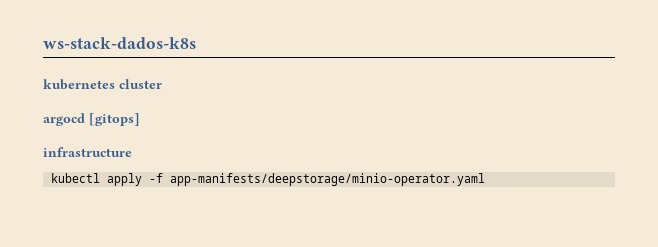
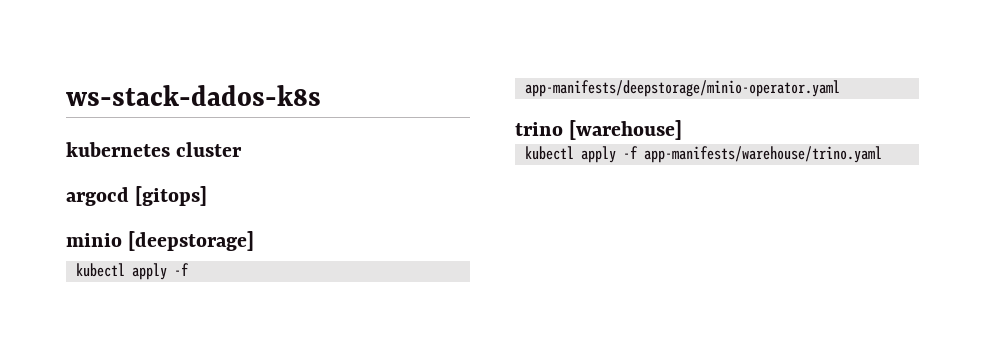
- infrastructure
+ minio [deepstorage]
+ trino [warehouse]
+ kubectl apply -f app-manifests/warehouse/trino.yaml

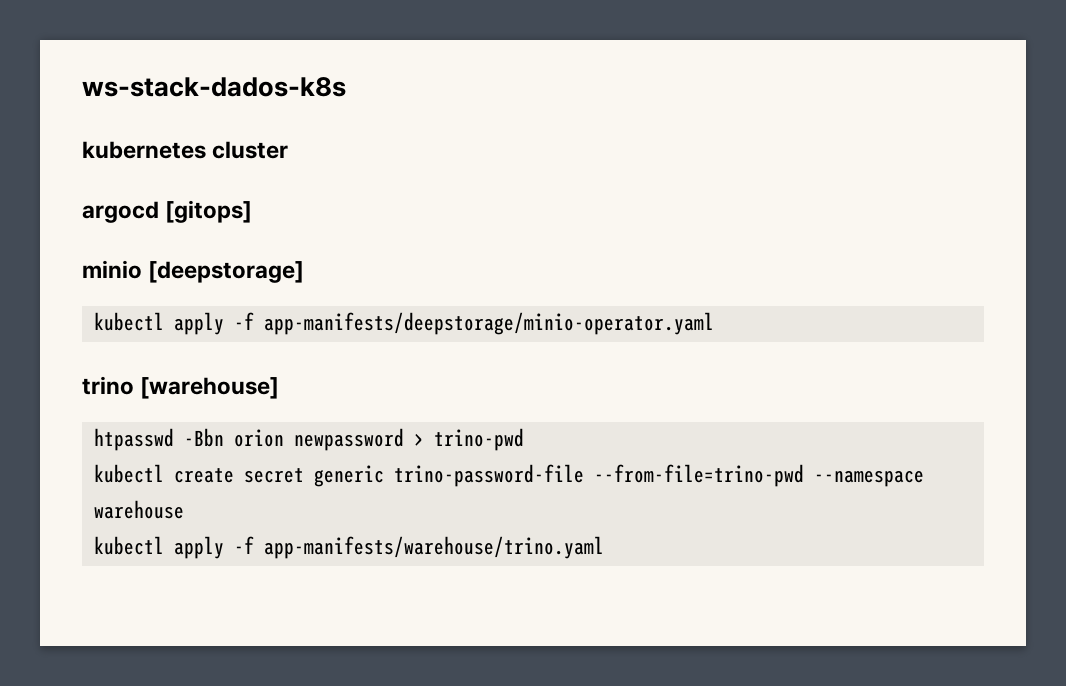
+ htpasswd -Bbn orion newpassword > trino-pwd
+ kubectl create secret generic trino-password-file --from-file=trino-pwd --namespace warehouse

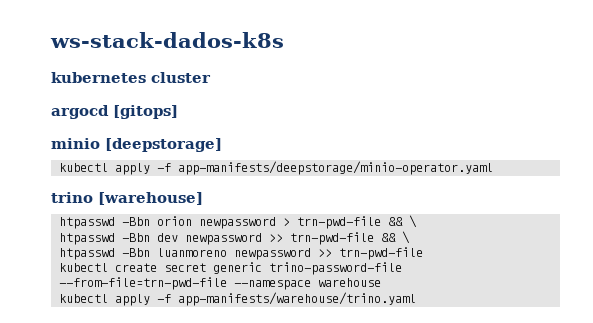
- htpasswd -Bbn orion newpassword > trino-pwd
+ htpasswd -Bbn orion newpassword > trn-pwd-file && \
+ htpasswd -Bbn dev newpassword >> trn-pwd-file && \
+ htpasswd -Bbn luanmoreno newpassword >> trn-pwd-file
- kubectl create secret generic trino-password-file --from-file=trino-pwd --namespace warehouse
+ kubectl create secret generic trino-password-file --from-file=trn-pwd-file --namespace warehouse

